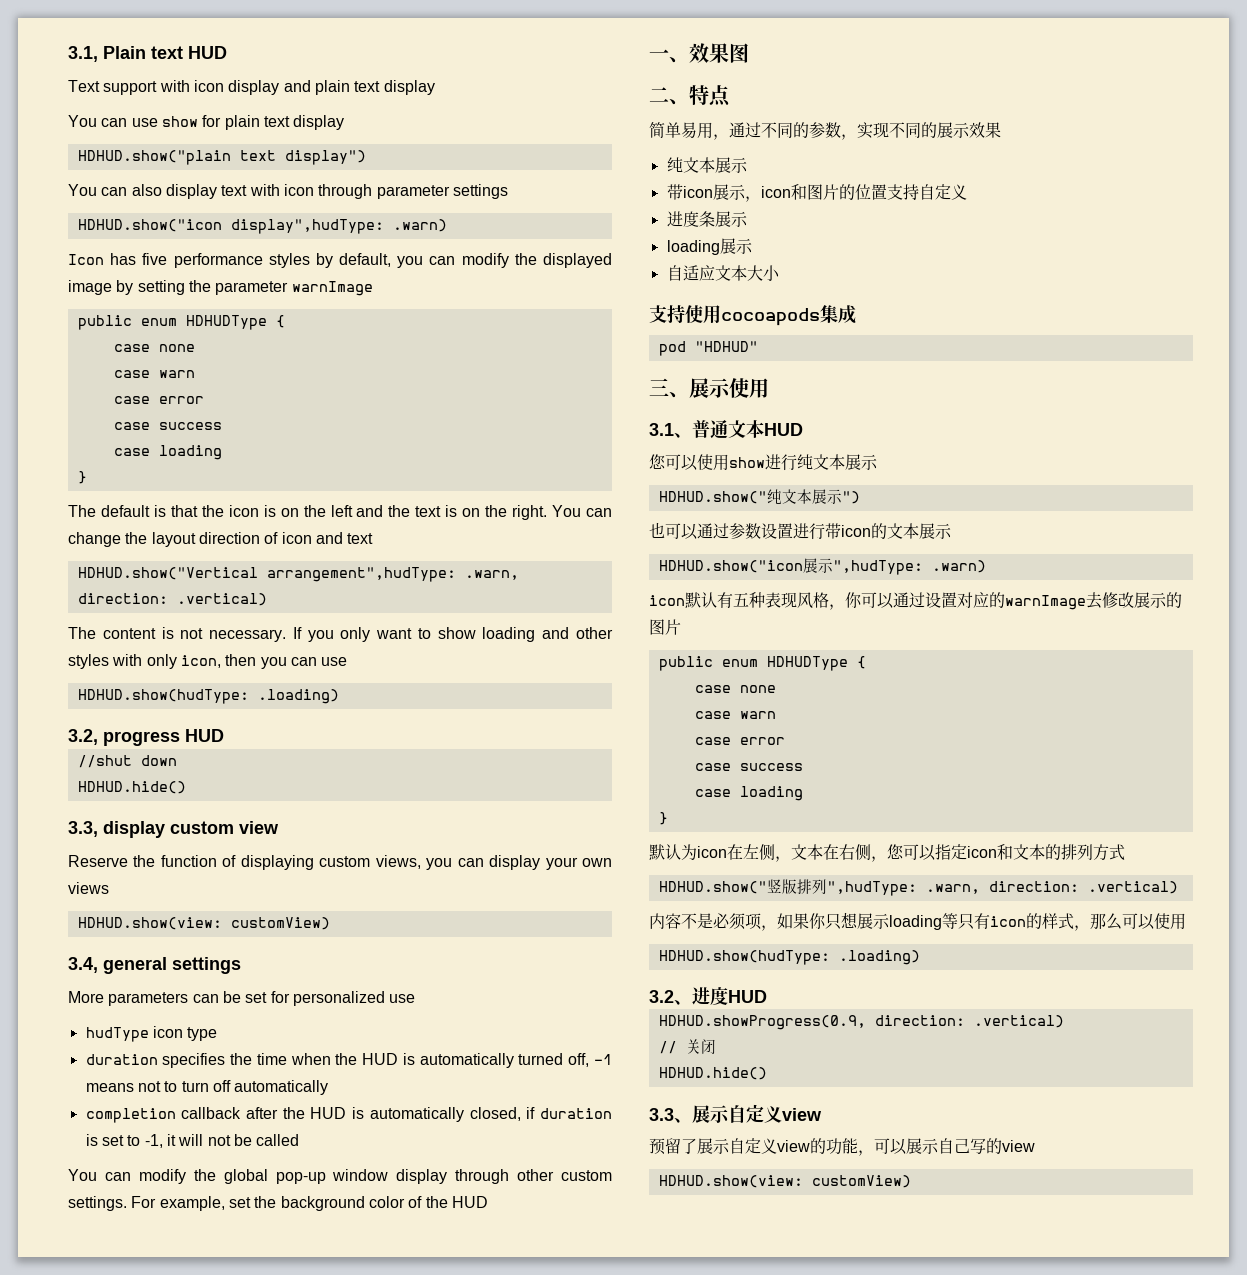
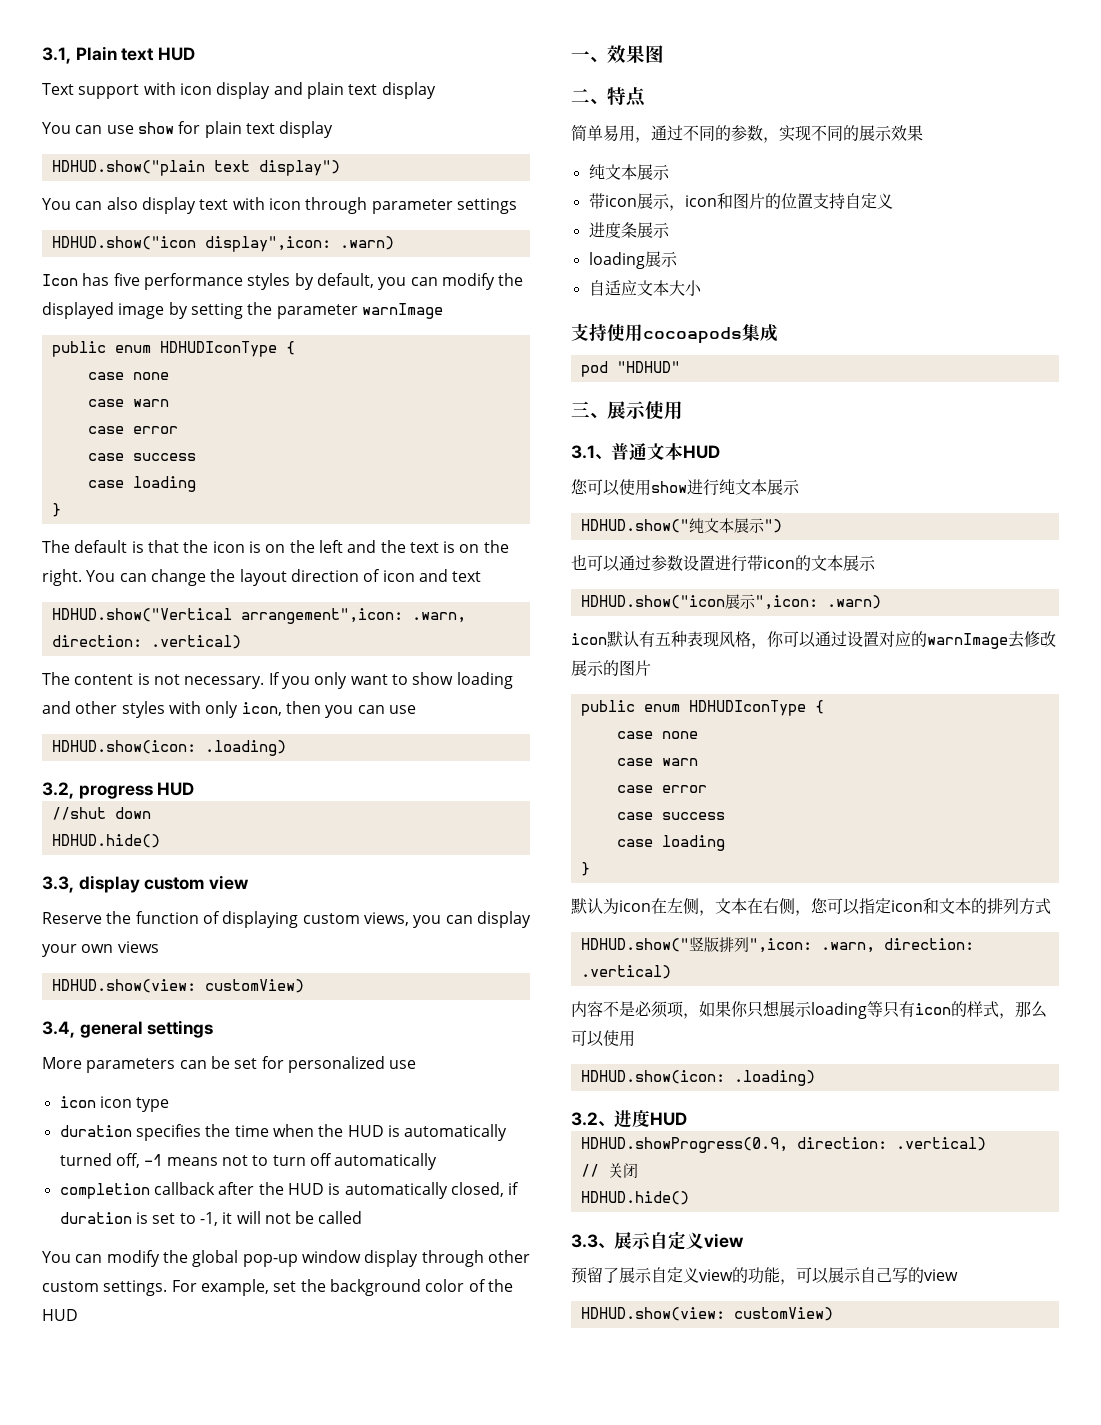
- HDHUD.show("icon display",hudType: .warn)
+ HDHUD.show("icon display",icon: .warn)
  Icon has five performance styles by default, you can modify the displayed image by setting the parameter warnImage
- public enum HDHUDType {
+ public enum HDHUDIconType {
- HDHUD.show("Vertical arrangement",hudType: .warn, direction: .vertical)
+ HDHUD.show("Vertical arrangement",icon: .warn, direction: .vertical)
  If you only want to show loading and other styles with only icon, then you can use
- HDHUD.show(hudType: .loading)
+ HDHUD.show(icon: .loading)
- hudType icon type
+ icon icon type
- HDHUD.show("icon展示",hudType: .warn)
+ HDHUD.show("icon展示",icon: .warn)
  icon默认有五种表现风格，你可以通过设置对应的warnImage去修改展示的图片
- public enum HDHUDType {
+ public enum HDHUDIconType {
- HDHUD.show("竖版排列",hudType: .warn, direction: .vertical)
+ HDHUD.show("竖版排列",icon: .warn, direction: .vertical)
  内容不是必须项，如果你只想展示loading等只有icon的样式，那么可以使用
- HDHUD.show(hudType: .loading)
+ HDHUD.show(icon: .loading)

